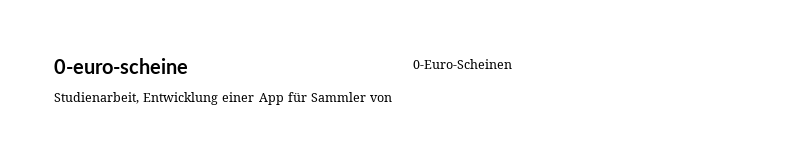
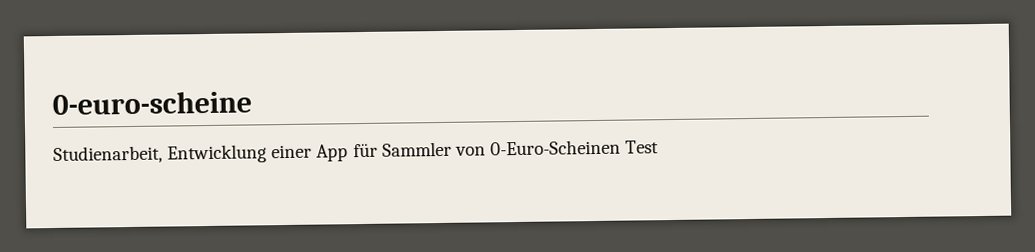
- Studienarbeit, Entwicklung einer App für Sammler von 0-Euro-Scheinen
+ Studienarbeit, Entwicklung einer App für Sammler von 0-Euro-Scheinen Test

